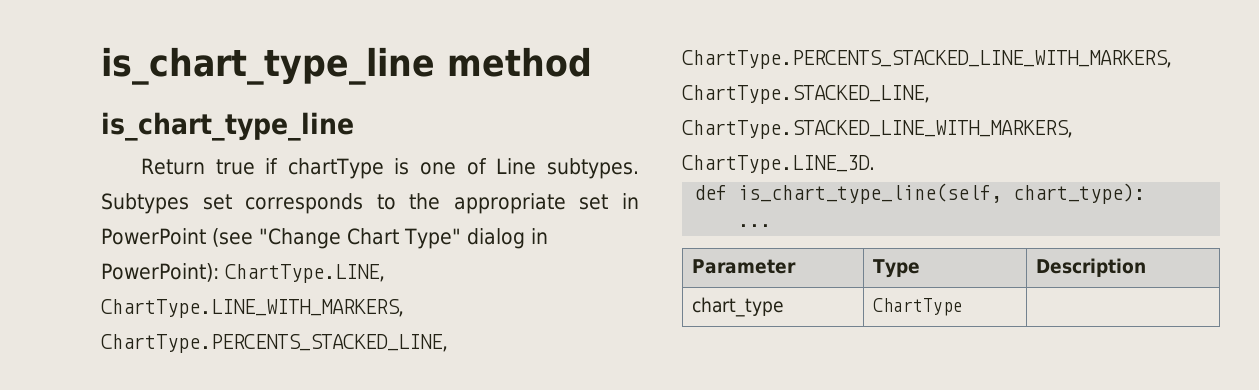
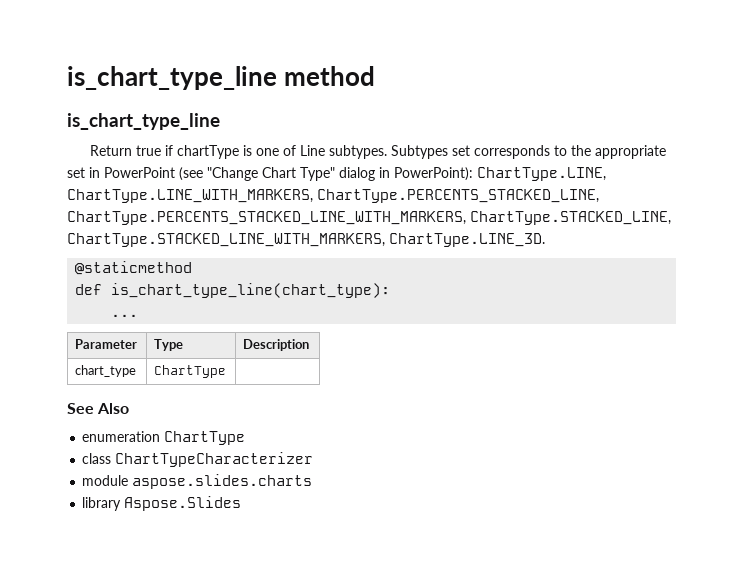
+ @staticmethod
- def is_chart_type_line(self, chart_type):
+ def is_chart_type_line(chart_type):
+ See Also
+ enumeration ChartType
+ class ChartTypeCharacterizer
+ module aspose.slides.charts
+ library Aspose.Slides

